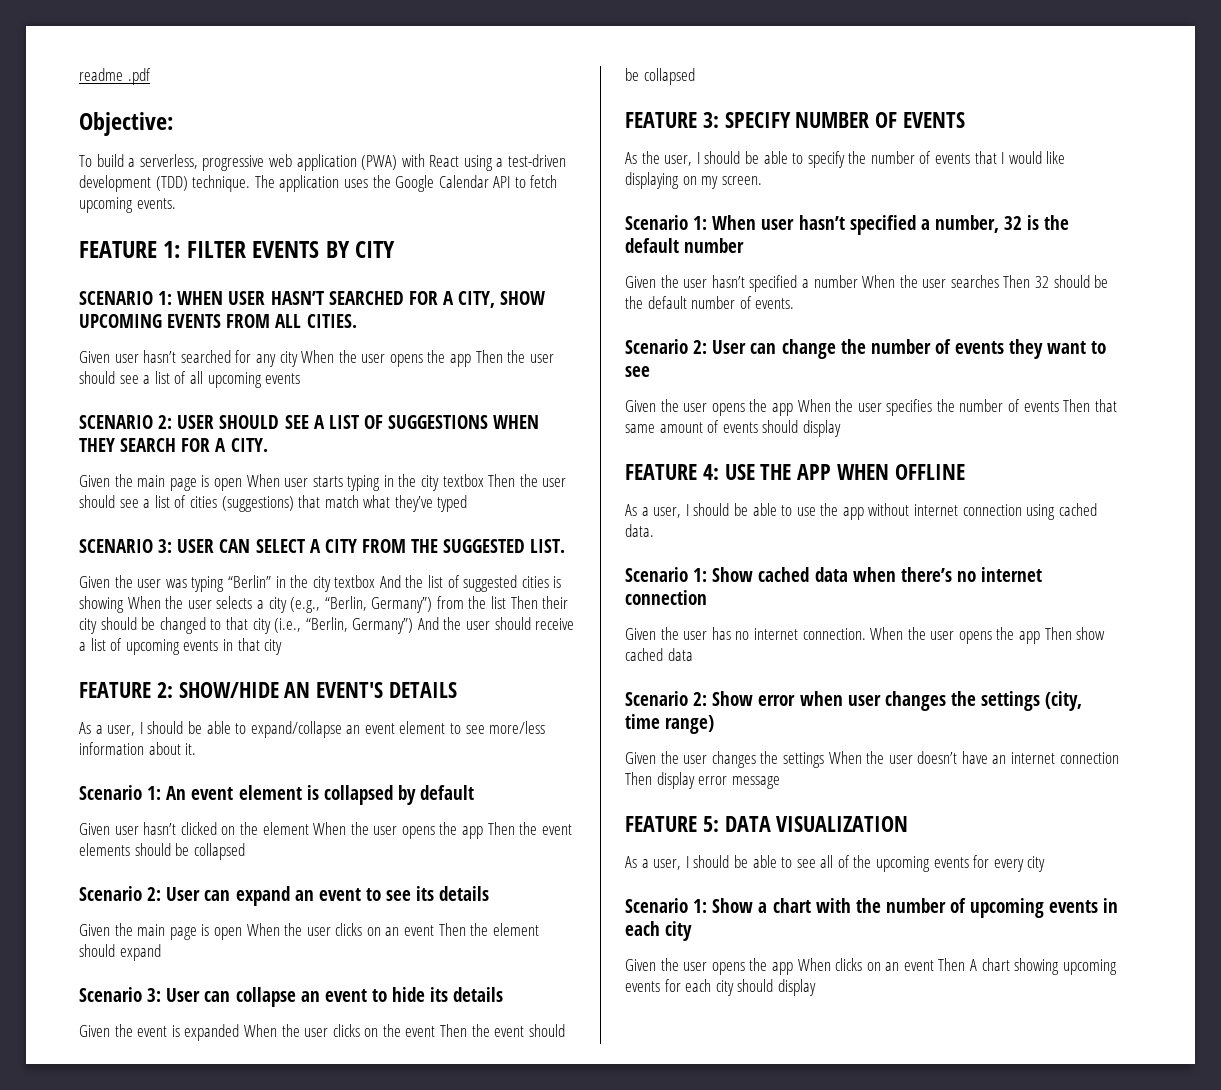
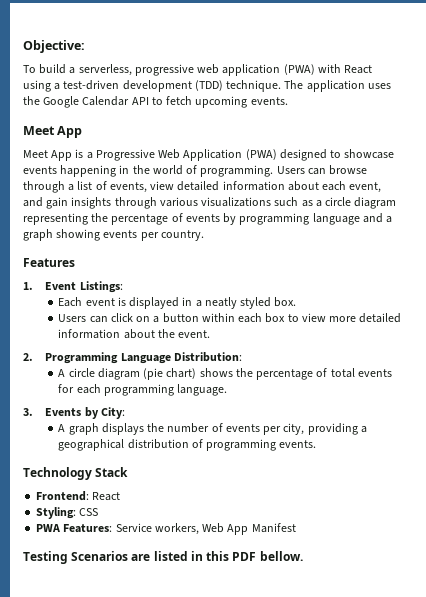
- readme .pdf
  The application uses the Google Calendar API to fetch upcoming events.
- FEATURE 1: FILTER EVENTS BY CITY
- SCENARIO 1: WHEN USER HASN’T SEARCHED FOR A CITY, SHOW UPCOMING EVENTS FROM ALL CITIES.
- Given user hasn’t searched for any city When the user opens the app Then the user should see a list of all upcoming events
- SCENARIO 2: USER SHOULD SEE A LIST OF SUGGESTIONS WHEN THEY SEARCH FOR A CITY.
- Given the main page is open When user starts typing in the city textbox Then the user should see a list of cities (suggestions) that match what they’ve typed
- SCENARIO 3: USER CAN SELECT A CITY FROM THE SUGGESTED LIST.
- Given the user was typing “Berlin” in the city textbox And the list of suggested cities is showing When the user selects a city (e.g., “Berlin, Germany”) from the list Then their city should be changed to that city (i.e., “Berlin, Germany”) And the user should receive a list of upcoming events in that city
- FEATURE 2: SHOW/HIDE AN EVENT'S DETAILS
- As a user, I should be able to expand/collapse an event element to see more/less information about it.
- Scenario 1: An event element is collapsed by default
- Given user hasn’t clicked on the element When the user opens the app Then the event elements should be collapsed
- Scenario 2: User can expand an event to see its details
- Given the main page is open When the user clicks on an event Then the element should expand
- Scenario 3: User can collapse an event to hide its details
- Given the event is expanded When the user clicks on the event Then the event should be collapsed
- FEATURE 3: SPECIFY NUMBER OF EVENTS
- As the user, I should be able to specify the number of events that I would like displaying on my screen.
- Scenario 1: When user hasn’t specified a number, 32 is the default number
- Given the user hasn’t specified a number When the user searches Then 32 should be the default number of events.
- Scenario 2: User can change the number of events they want to see
- Given the user opens the app When the user specifies the number of events Then that same amount of events should display
- FEATURE 4: USE THE APP WHEN OFFLINE
- As a user, I should be able to use the app without internet connection using cached data.
- Scenario 1: Show cached data when there’s no internet connection
- Given the user has no internet connection. When the user opens the app Then show cached data
- Scenario 2: Show error when user changes the settings (city, time range)
- Given the user changes the settings When the user doesn’t have an internet connection Then display error message
- FEATURE 5: DATA VISUALIZATION
- As a user, I should be able to see all of the upcoming events for every city
- Scenario 1: Show a chart with the number of upcoming events in each city
- Given the user opens the app When clicks on an event Then A chart showing upcoming events for each city should display
+ Meet App
+ Meet App is a Progressive Web Application (PWA) designed to showcase events happening in the world of programming. Users can browse through a list of events, view detailed information about each event, and gain insights through various visualizations such as a circle diagram representing the percentage of events by programming language and a graph showing events per country.
+ Features
+ 1. Event Listings:
+ Each event is displayed in a neatly styled box.
+ Users can click on a button within each box to view more detailed information about the event.
+ 2. Programming Language Distribution:
+ A circle diagram (pie chart) shows the percentage of total events for each programming language.
+ 3. Events by City:
+ A graph displays the number of events per city, providing a geographical distribution of programming events.
+ Technology Stack
+ Frontend: React
+ Styling: CSS
+ PWA Features: Service workers, Web App Manifest
+ Testing Scenarios are listed in this PDF bellow.

